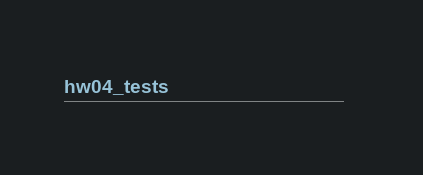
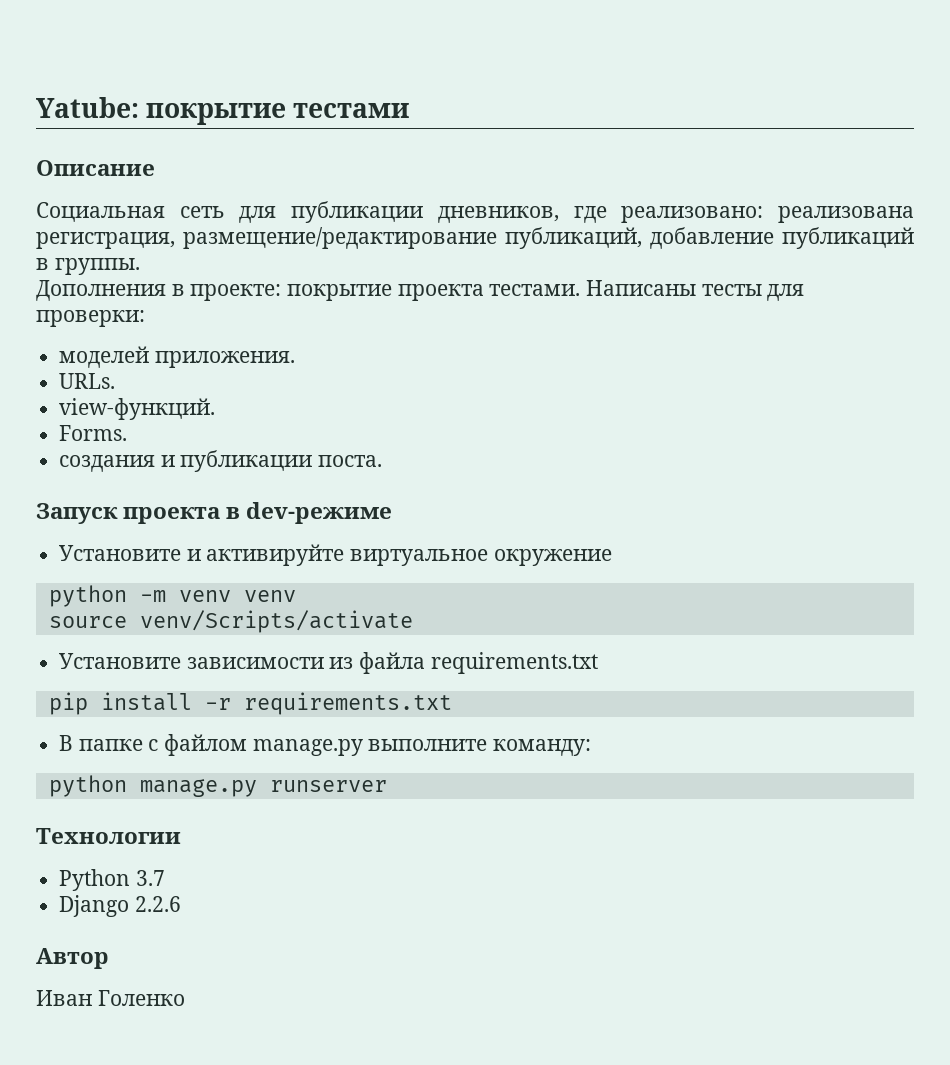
- hw04_tests
+ Yatube: покрытие тестами
+ Описание
+ Социальная сеть для публикации дневников, где реализовано: реализована регистрация, размещение/редактирование публикаций, добавление публикаций в группы.
+ Дополнения в проекте: покрытие проекта тестами. Написаны тесты для проверки:
+ моделей приложения.
+ URLs.
+ view-функций.
+ Forms.
+ создания и публикации поста.
+ Запуск проекта в dev-режиме
+ Установите и активируйте виртуальное окружение
+ python -m venv venv
+ source venv/Scripts/activate
+ Установите зависимости из файла requirements.txt
+ pip install -r requirements.txt
+ В папке с файлом manage.py выполните команду:
+ python manage.py runserver
+ Технологии
+ Python 3.7
+ Django 2.2.6
+ Автор
+ Иван Голенко

